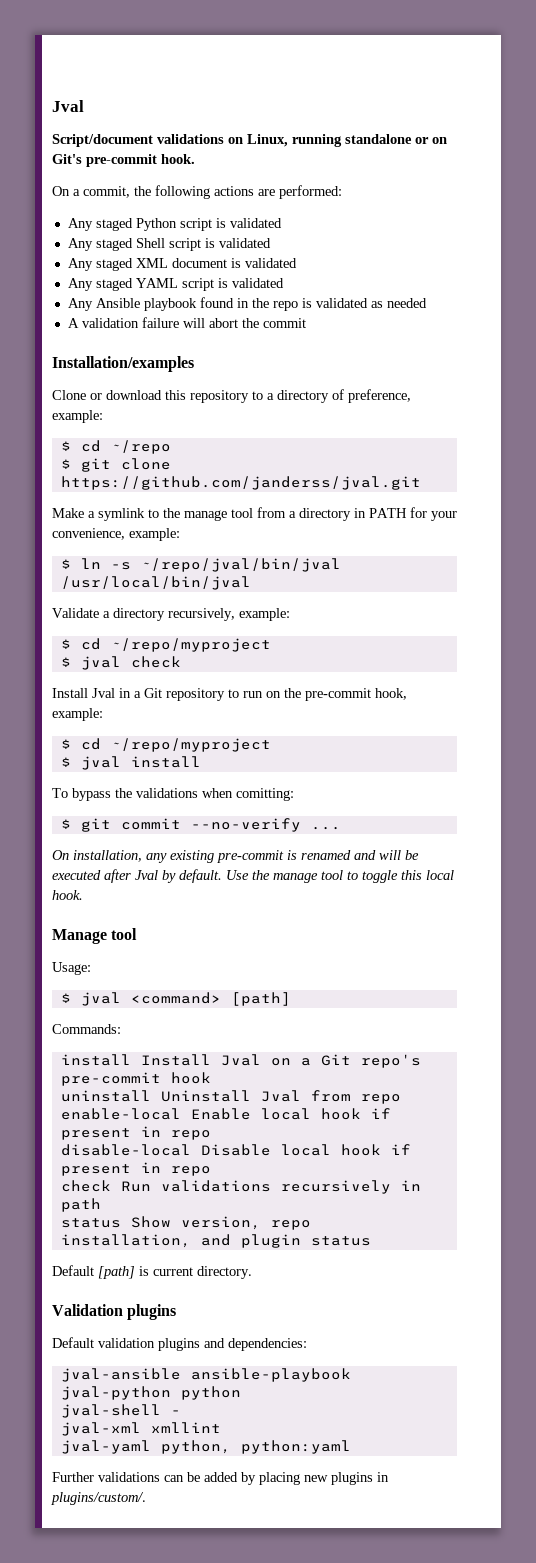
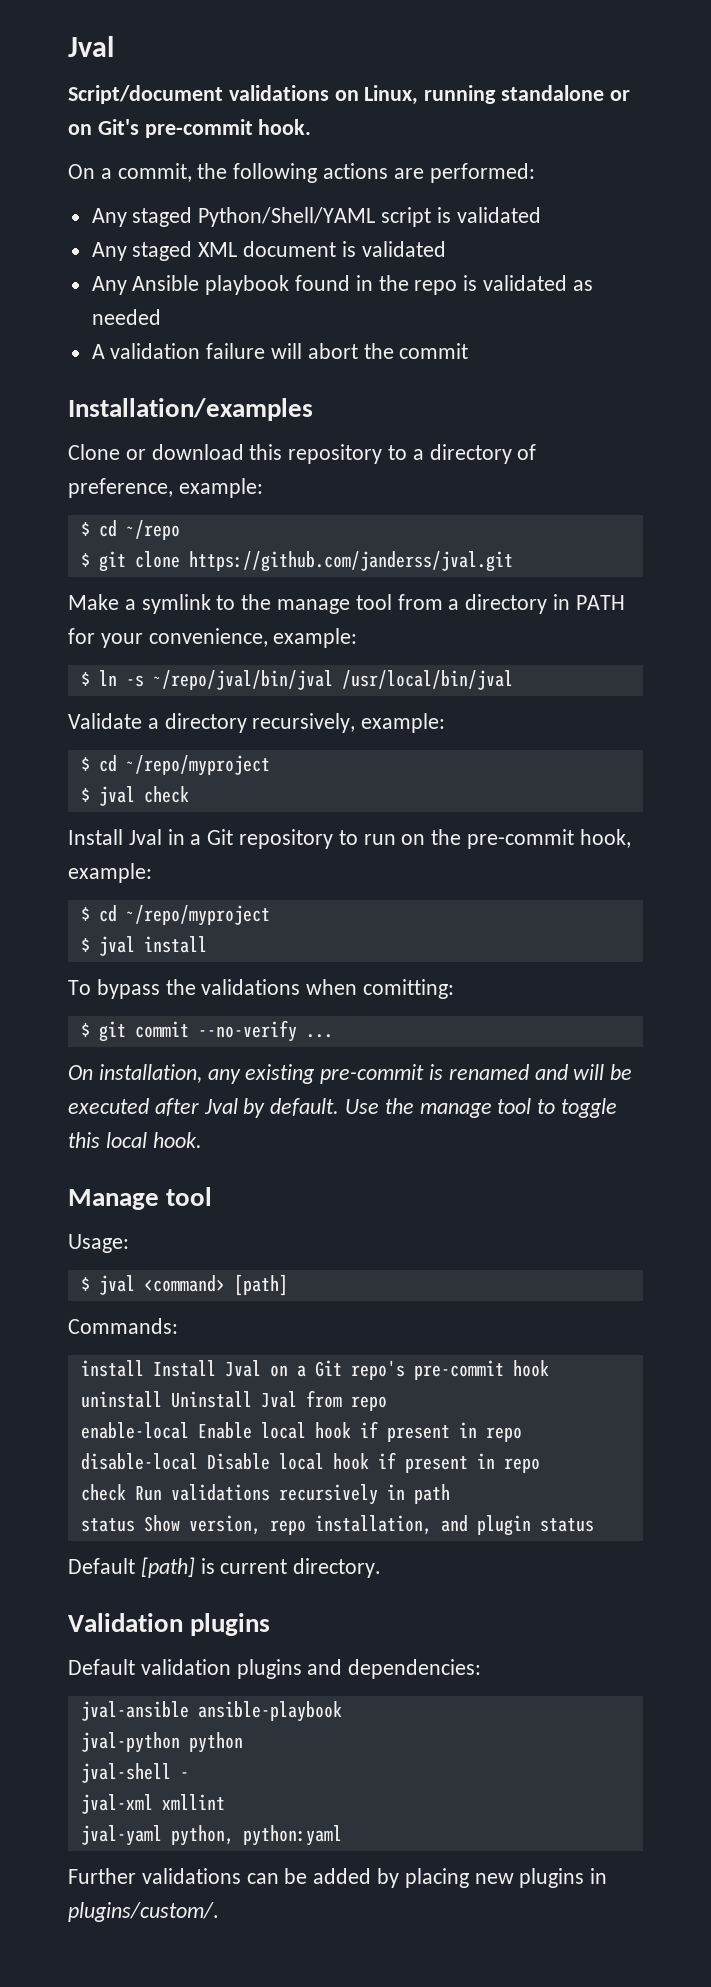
- Any staged Python script is validated
- Any staged Shell script is validated
+ Any staged Python/Shell/YAML script is validated
- Any staged YAML script is validated

